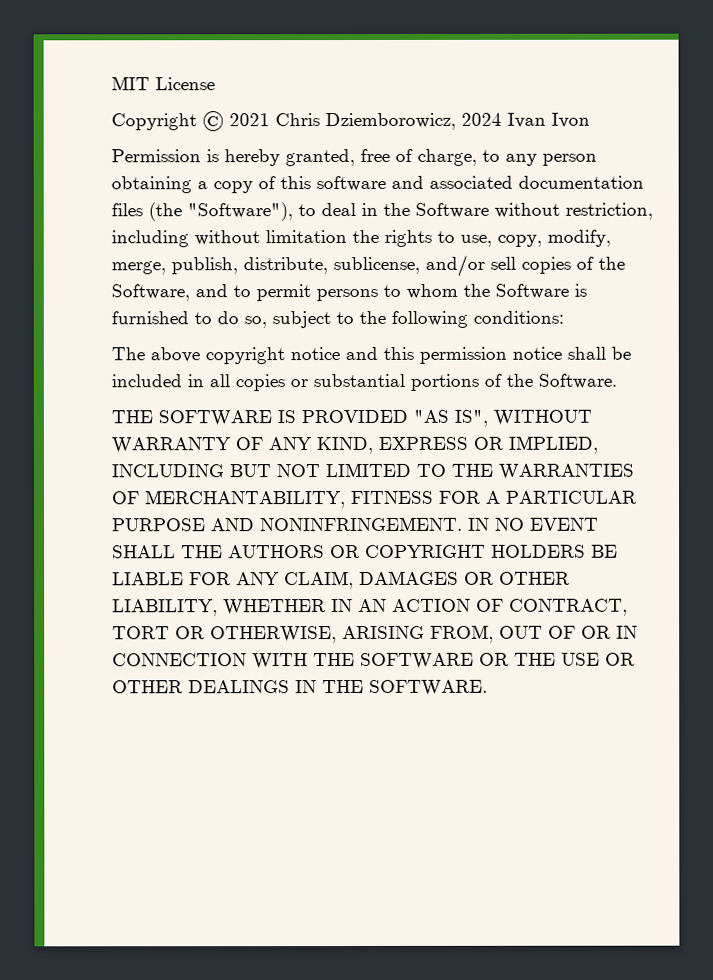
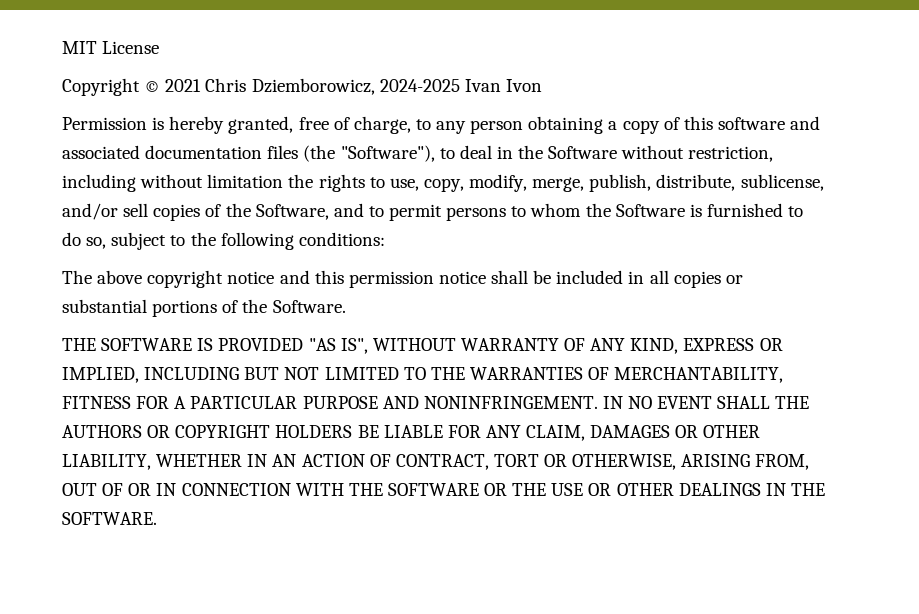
- Copyright © 2021 Chris Dziemborowicz, 2024 Ivan Ivon
+ Copyright © 2021 Chris Dziemborowicz, 2024-2025 Ivan Ivon

